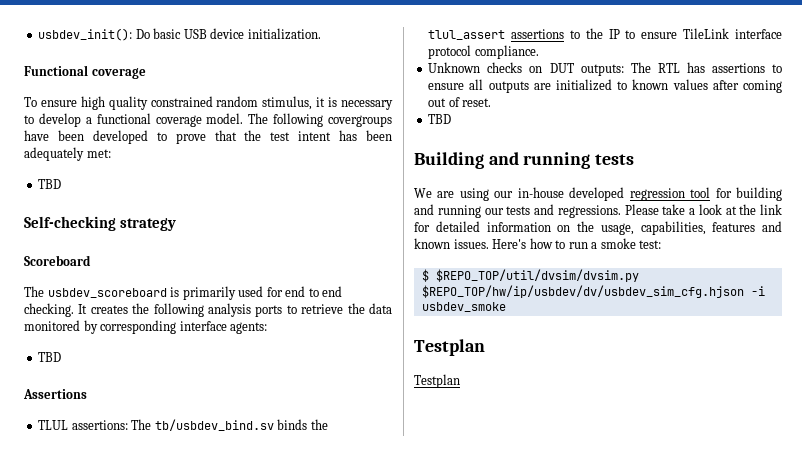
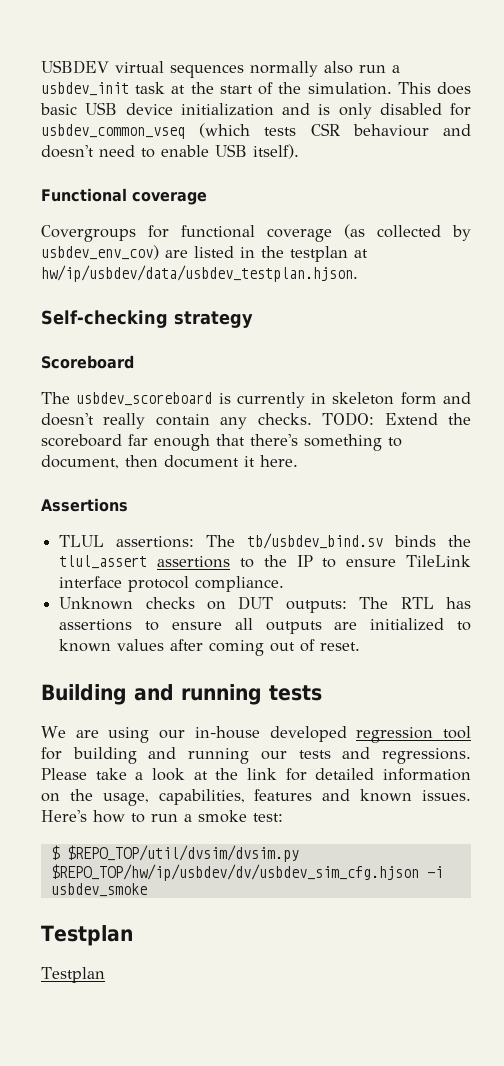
- usbdev_init(): Do basic USB device initialization.
+ USBDEV virtual sequences normally also run a usbdev_init task at the start of the simulation. This does basic USB device initialization and is only disabled for usbdev_common_vseq (which tests CSR behaviour and doesn't need to enable USB itself).
  Functional coverage
- To ensure high quality constrained random stimulus, it is necessary to develop a functional coverage model. The following covergroups have been developed to prove that the test intent has been adequately met:
- TBD
+ Covergroups for functional coverage (as collected by usbdev_env_cov) are listed in the testplan at hw/ip/usbdev/data/usbdev_testplan.hjson.
- The usbdev_scoreboard is primarily used for end to end checking. It creates the following analysis ports to retrieve the data monitored by corresponding interface agents:
- TBD
+ The usbdev_scoreboard is currently in skeleton form and doesn't really contain any checks. TODO: Extend the scoreboard far enough that there's something to document, then document it here.
  Unknown checks on DUT outputs: The RTL has assertions to ensure all outputs are initialized to known values after coming out of reset.
- TBD

